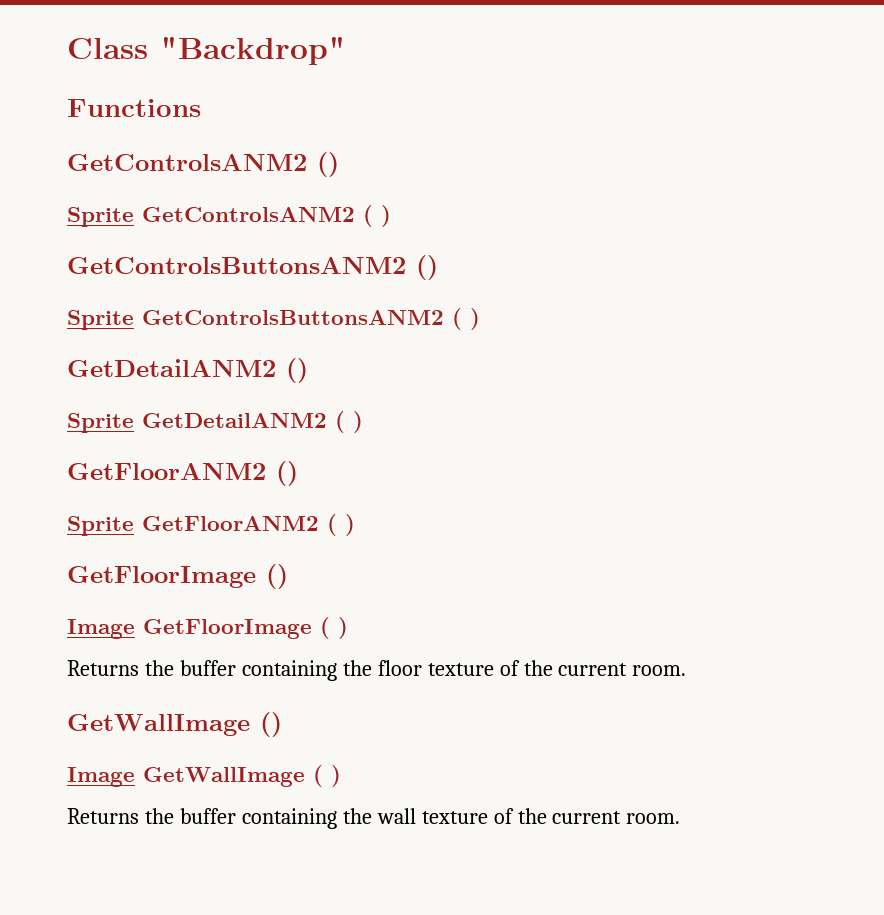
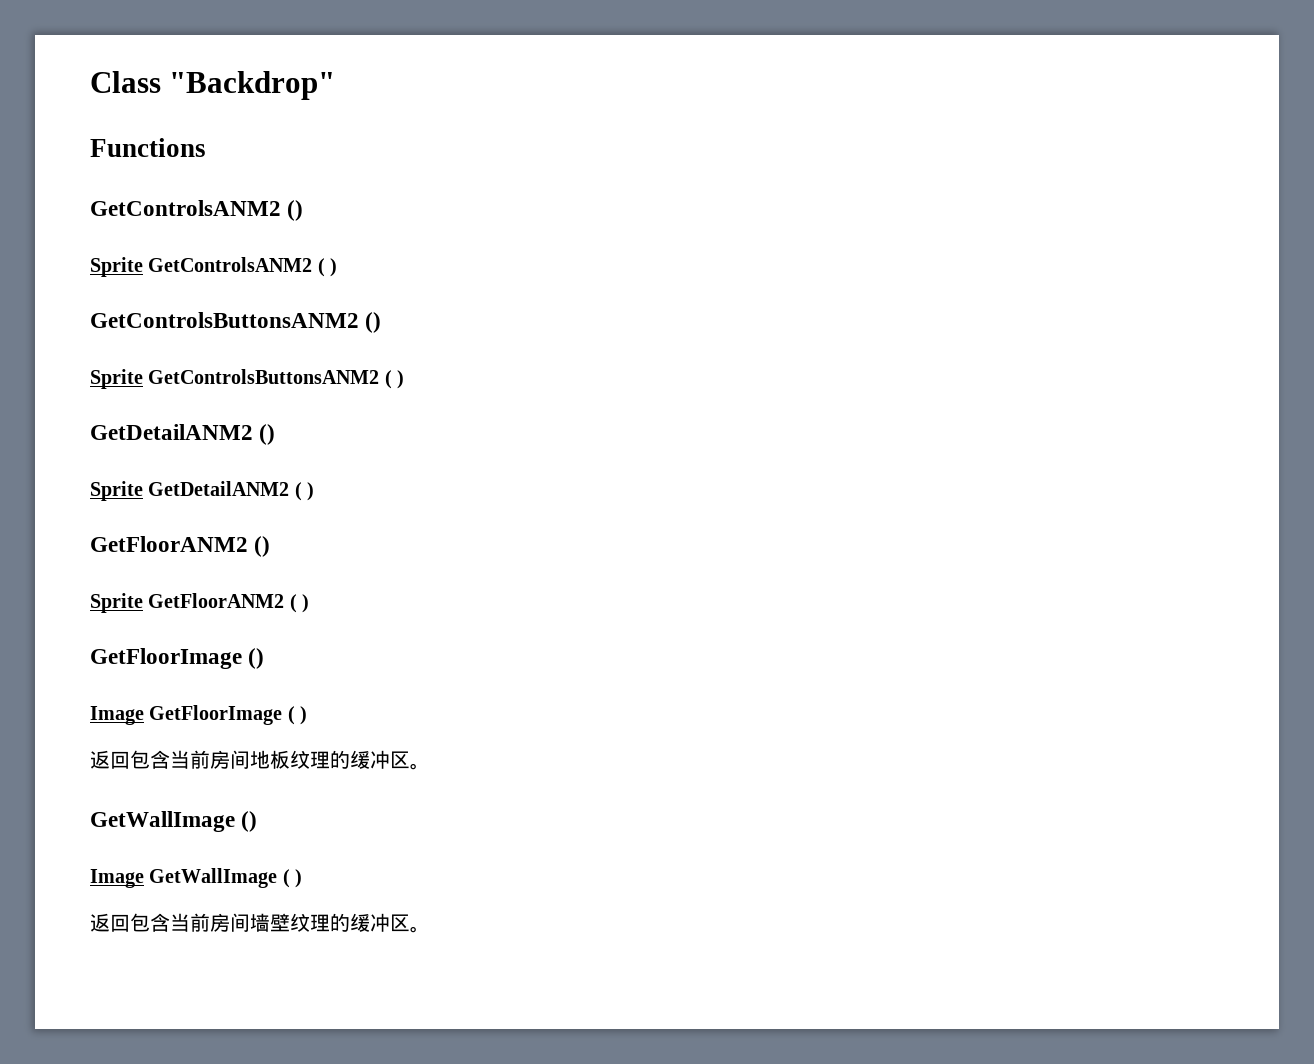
- Returns the buffer containing the floor texture of the current room.
+ 返回包含当前房间地板纹理的缓冲区。
- Returns the buffer containing the wall texture of the current room.
+ 返回包含当前房间墙壁纹理的缓冲区。

